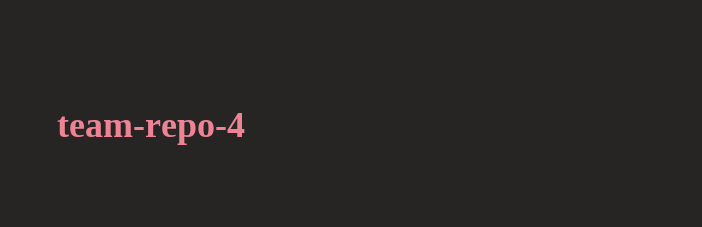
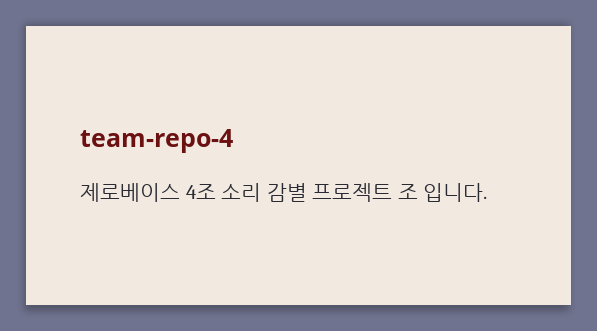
+ 제로베이스 4조 소리 감별 프로젝트 조 입니다.

